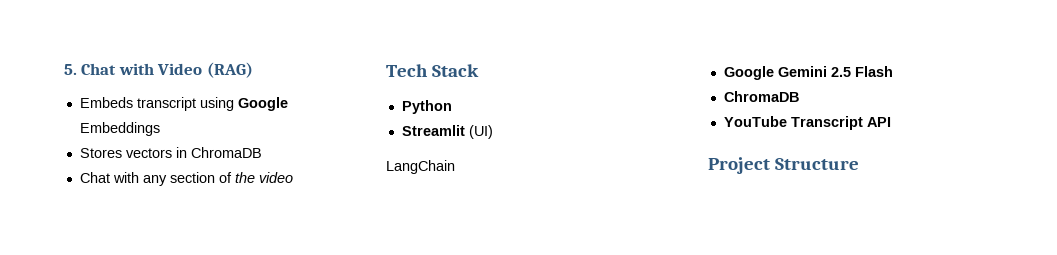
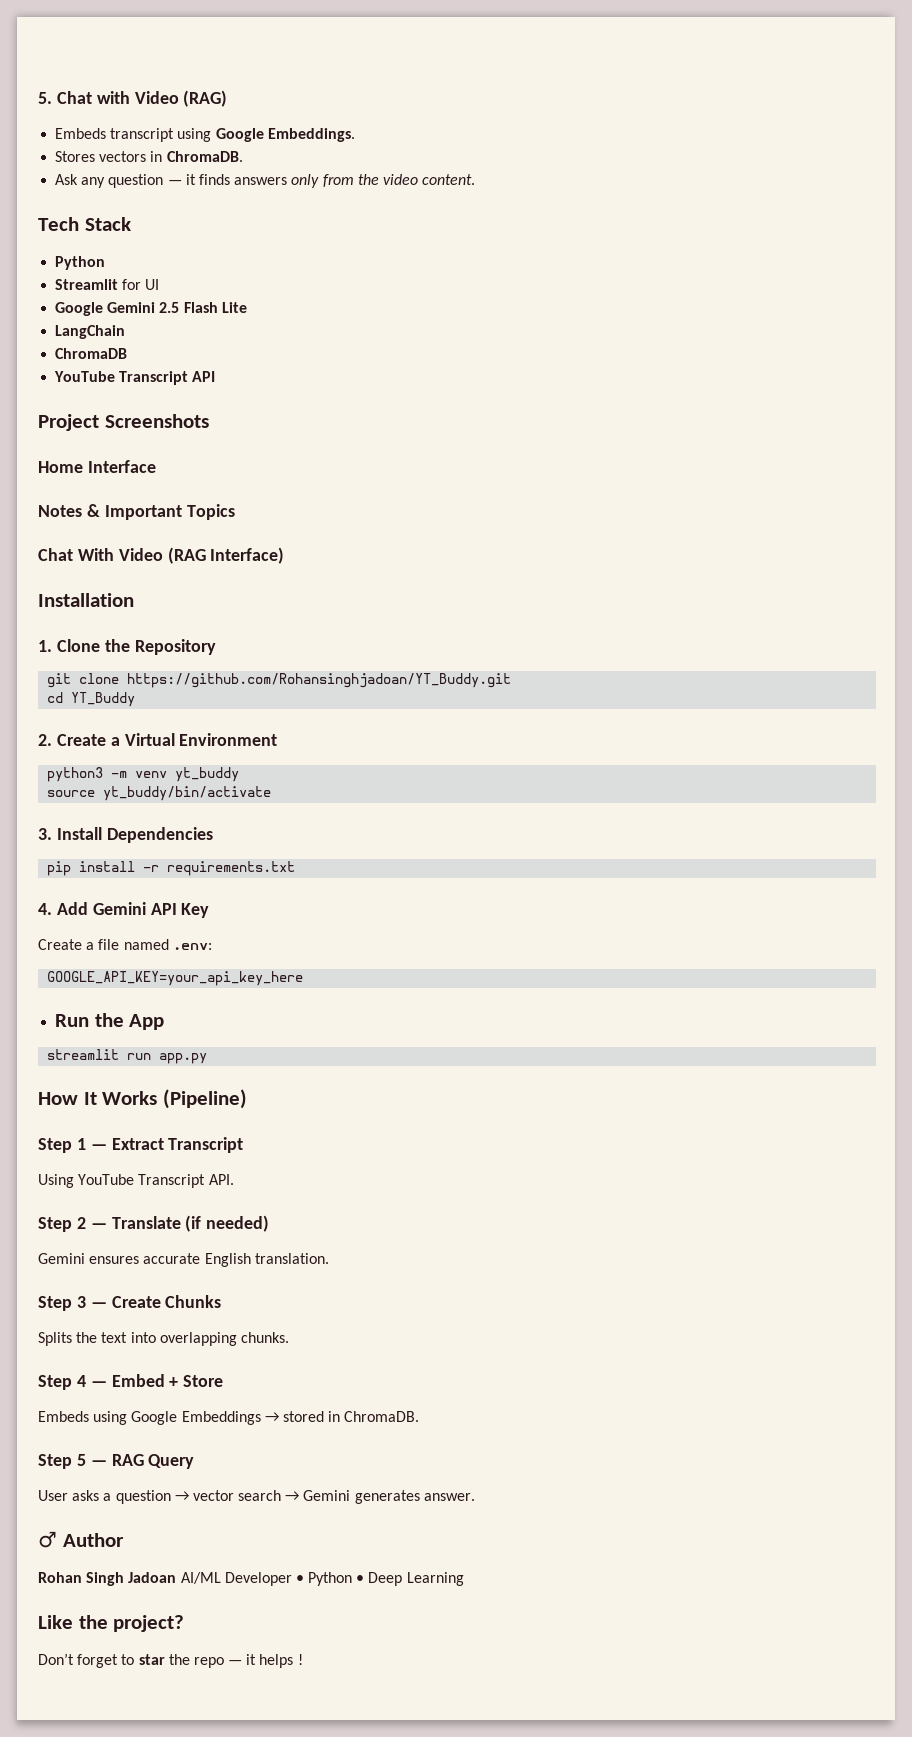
- Embeds transcript using Google Embeddings
+ Embeds transcript using Google Embeddings.
- Stores vectors in ChromaDB
- Chat with any section of the video
+ Stores vectors in ChromaDB.
+ Ask any question — it finds answers only from the video content.
- Streamlit (UI)
- LangChain
+ Streamlit for UI
- Google Gemini 2.5 Flash
+ Google Gemini 2.5 Flash Lite
+ LangChain
- Project Structure
+ Project Screenshots
+ Home Interface
+ Notes & Important Topics
+ Chat With Video (RAG Interface)
+ Installation
+ 1. Clone the Repository
+ git clone https://github.com/Rohansinghjadoan/YT_Buddy.git
+ cd YT_Buddy
+ 2. Create a Virtual Environment
+ python3 -m venv yt_buddy
+ source yt_buddy/bin/activate
+ 3. Install Dependencies
+ pip install -r requirements.txt
+ 4. Add Gemini API Key
+ Create a file named .env:
+ GOOGLE_API_KEY=your_api_key_here
+ Run the App
+ streamlit run app.py
+ How It Works (Pipeline)
+ Step 1 — Extract Transcript
+ Using YouTube Transcript API.
+ Step 2 — Translate (if needed)
+ Gemini ensures accurate English translation.
+ Step 3 — Create Chunks
+ Splits the text into overlapping chunks.
+ Step 4 — Embed + Store
+ Embeds using Google Embeddings → stored in ChromaDB.
+ Step 5 — RAG Query
+ User asks a question → vector search → Gemini generates answer.
+ ♂ Author
+ Rohan Singh Jadoan AI/ML Developer • Python • Deep Learning
+ Like the project?
+ Don’t forget to star the repo — it helps !

